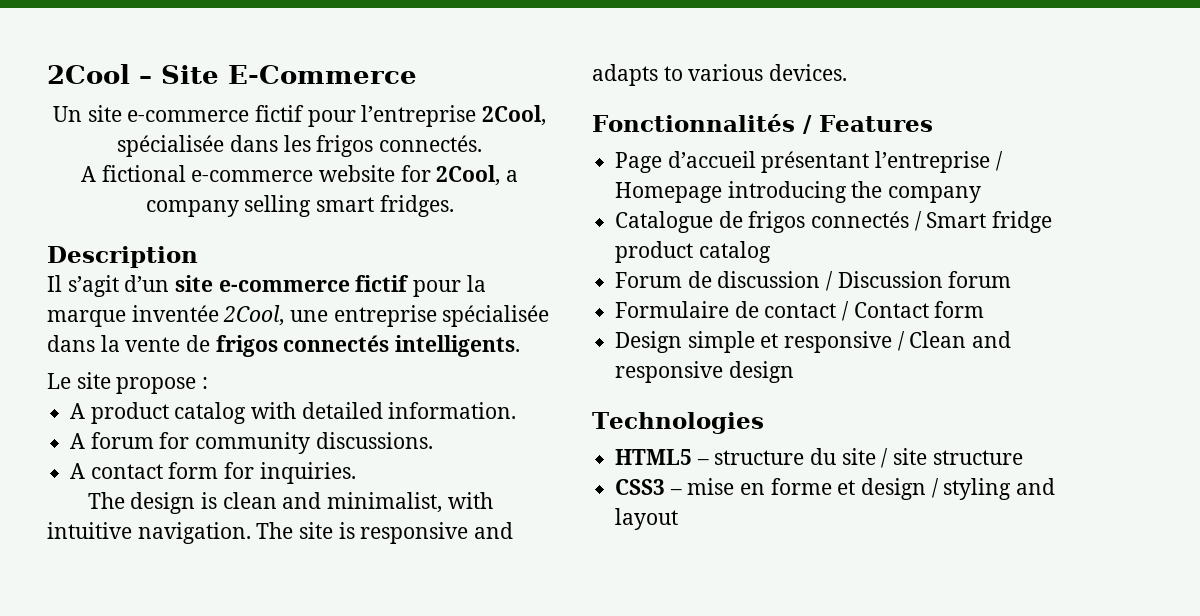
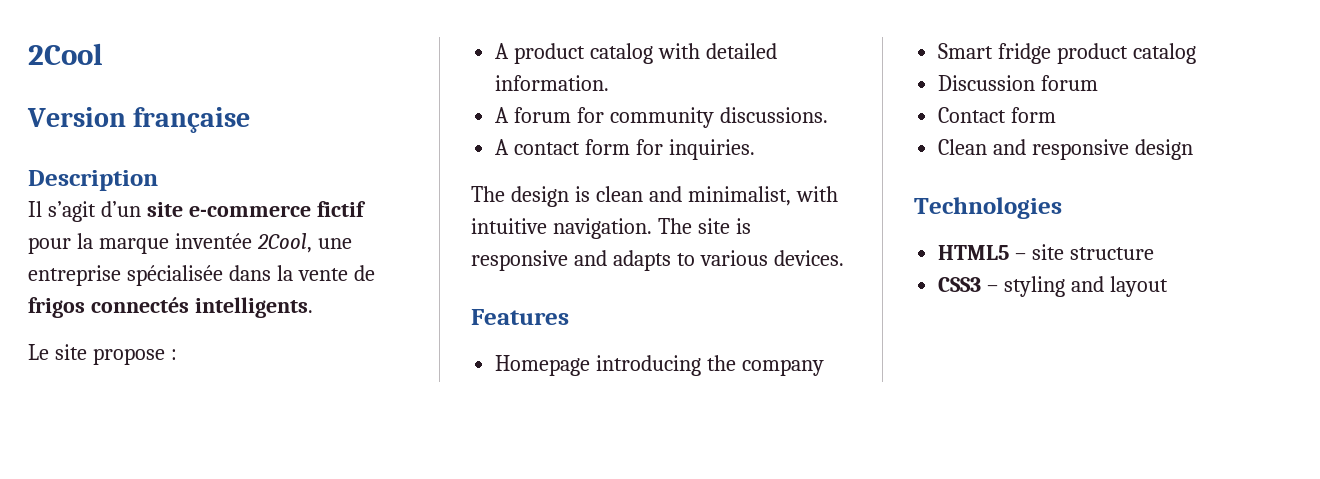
- 2Cool – Site E-Commerce
- Un site e-commerce fictif pour l’entreprise 2Cool, spécialisée dans les frigos connectés.
- A fictional e-commerce website for 2Cool, a company selling smart fridges.
+ 2Cool
+ Version française
- Fonctionnalités / Features
+ Features
- Page d’accueil présentant l’entreprise / Homepage introducing the company
+ Homepage introducing the company
- Catalogue de frigos connectés / Smart fridge product catalog
+ Smart fridge product catalog
- Forum de discussion / Discussion forum
- Formulaire de contact / Contact form
- Design simple et responsive / Clean and responsive design
+ Discussion forum
+ Contact form
+ Clean and responsive design
- HTML5 – structure du site / site structure
+ HTML5 – site structure
- CSS3 – mise en forme et design / styling and layout
+ CSS3 – styling and layout

